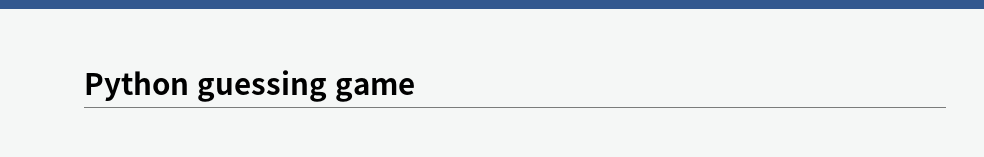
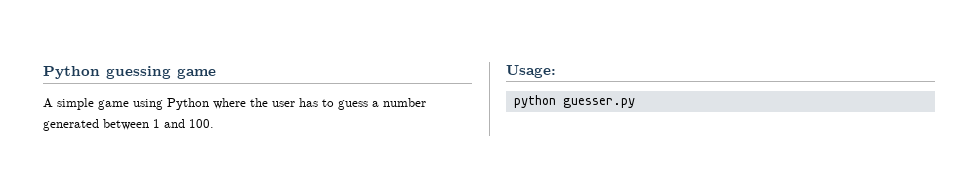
+ A simple game using Python where the user has to guess a number generated between 1 and 100.
+ Usage:
+ python guesser.py

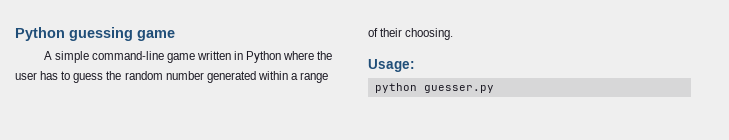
- A simple game using Python where the user has to guess a number generated between 1 and 100.
+ A simple command-line game written in Python where the user has to guess the random number generated within a range of their choosing.

